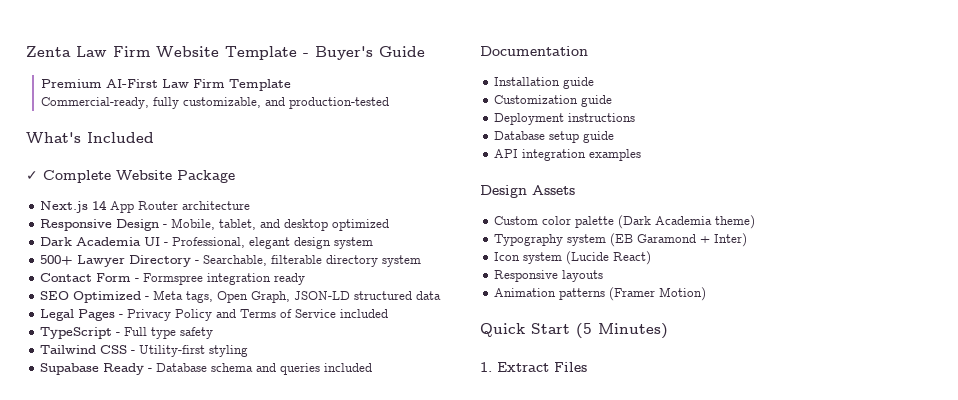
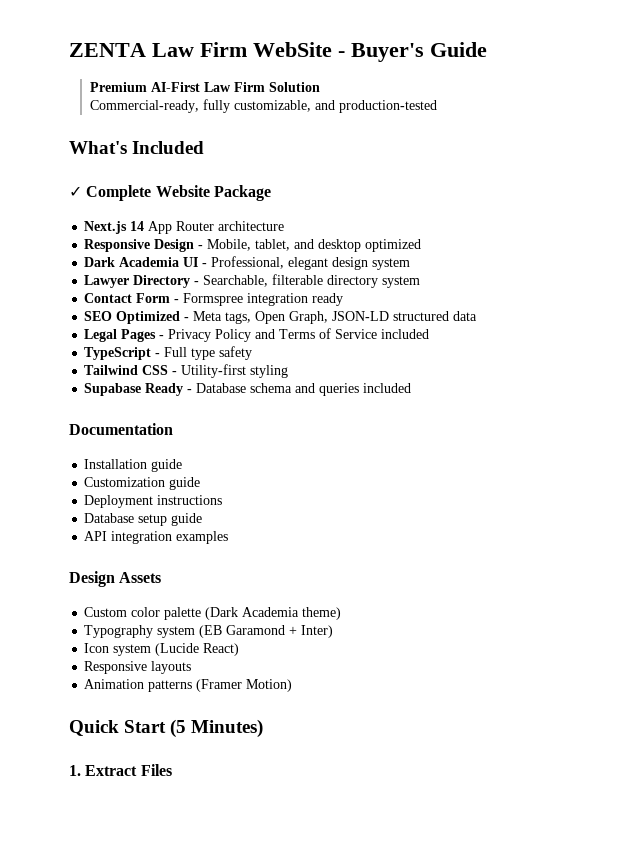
- Zenta Law Firm Website Template - Buyer's Guide
+ ZENTA Law Firm WebSite - Buyer's Guide
- Premium AI-First Law Firm Template
+ Premium AI-First Law Firm Solution
- 500+ Lawyer Directory - Searchable, filterable directory system
+ Lawyer Directory - Searchable, filterable directory system

